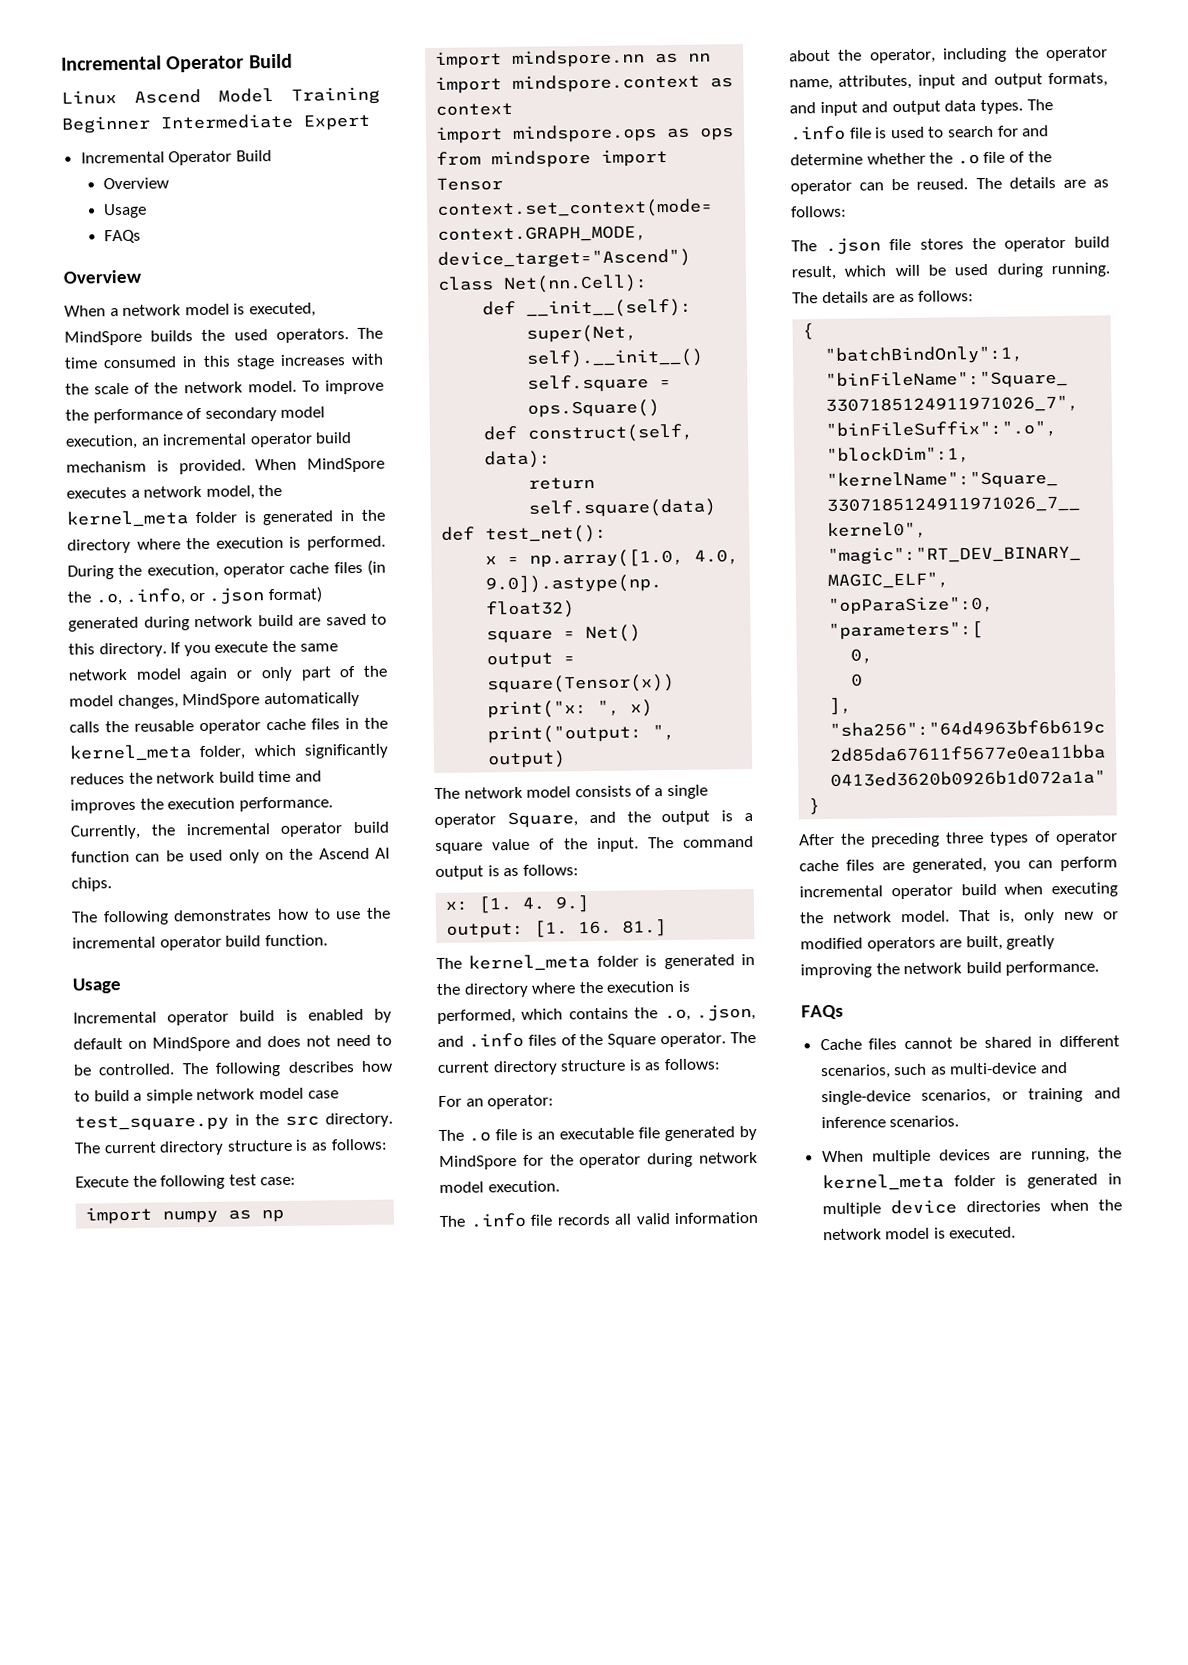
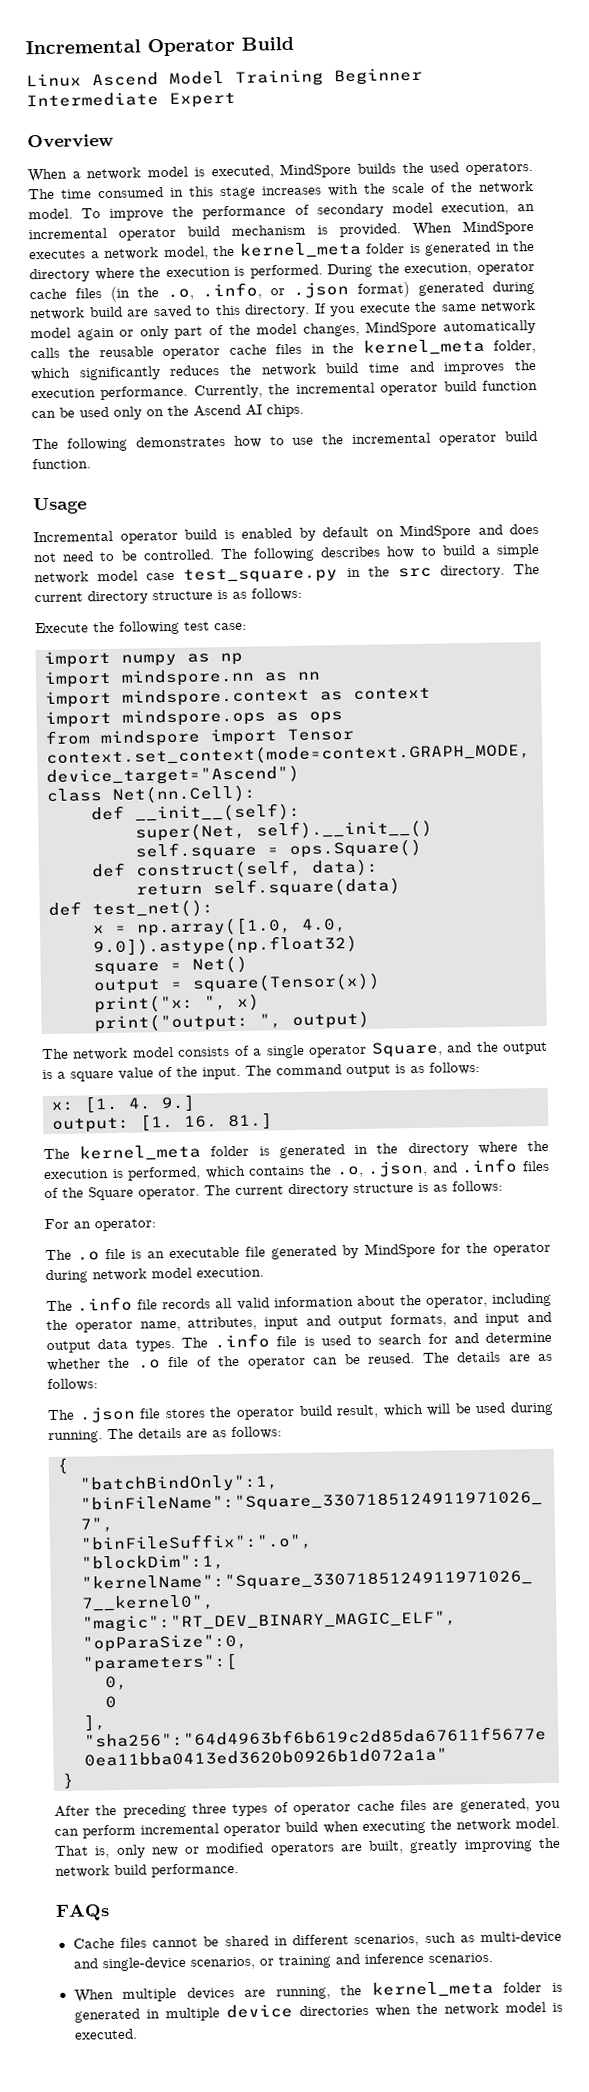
  Linux Ascend Model Training Beginner Intermediate Expert
- Incremental Operator Build
- Overview
- Usage
- FAQs

